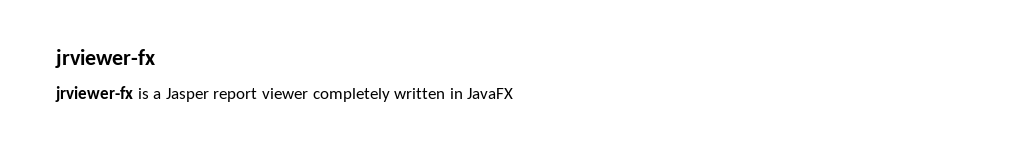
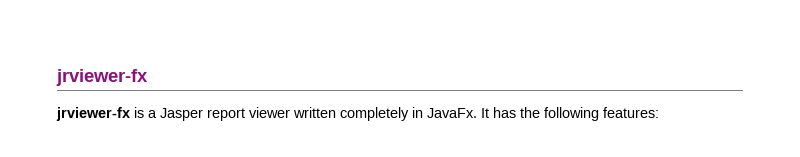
- jrviewer-fx is a Jasper report viewer completely written in JavaFX
+ jrviewer-fx is a Jasper report viewer written completely in JavaFx. It has the following features:

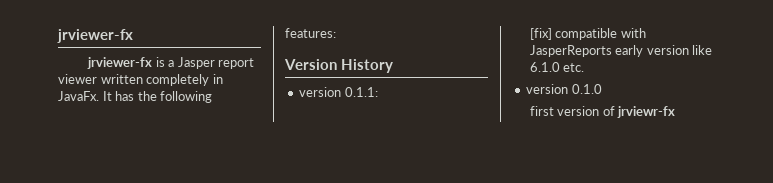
+ Version History
+ version 0.1.1:
+ [fix] compatible with JasperReports early version like 6.1.0 etc.
+ version 0.1.0
+ first version of jrviewr-fx

